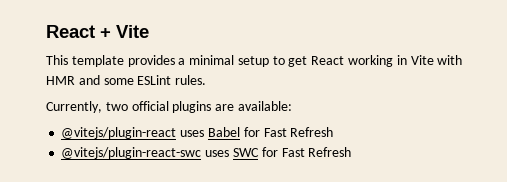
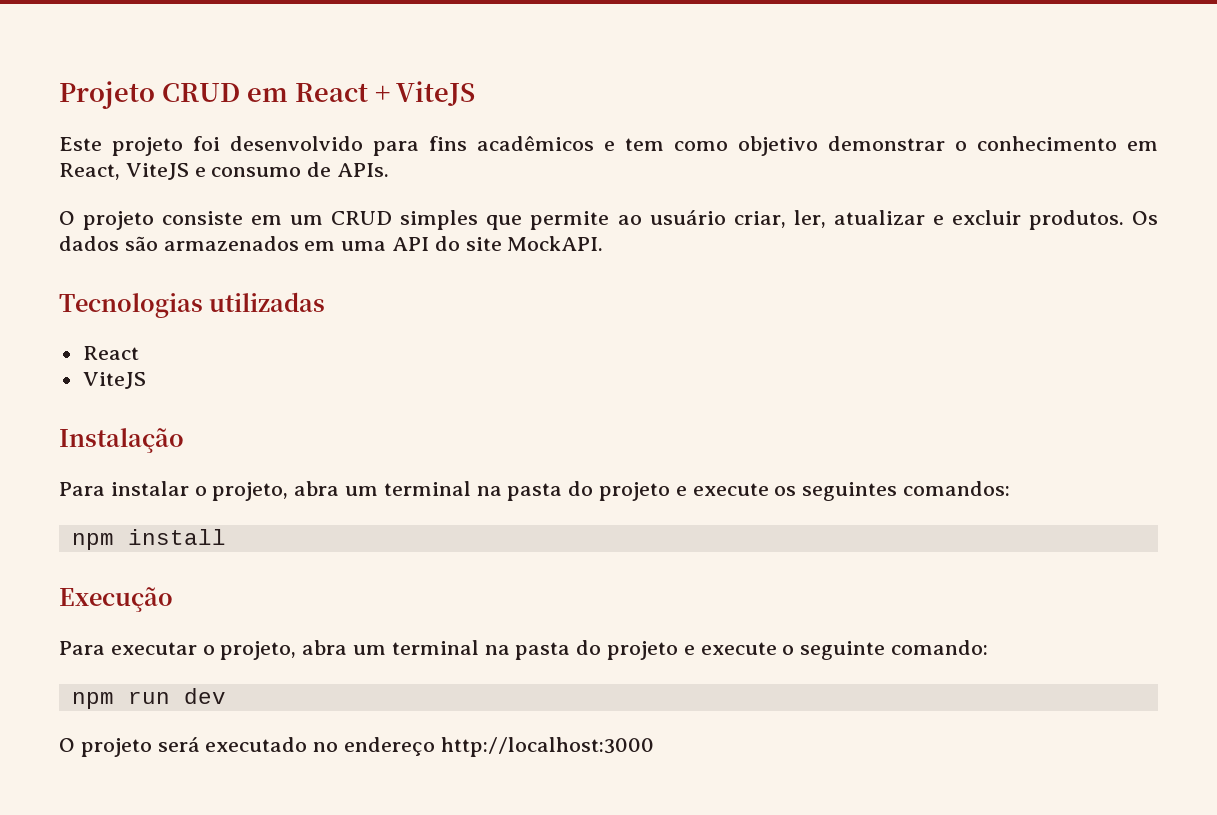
- React + Vite
- This template provides a minimal setup to get React working in Vite with HMR and some ESLint rules.
- Currently, two official plugins are available:
- @vitejs/plugin-react uses Babel for Fast Refresh
- @vitejs/plugin-react-swc uses SWC for Fast Refresh
+ Projeto CRUD em React + ViteJS
+ Este projeto foi desenvolvido para fins acadêmicos e tem como objetivo demonstrar o conhecimento em React, ViteJS e consumo de APIs.
+ O projeto consiste em um CRUD simples que permite ao usuário criar, ler, atualizar e excluir produtos. Os dados são armazenados em uma API do site MockAPI.
+ Tecnologias utilizadas
+ React
+ ViteJS
+ Instalação
+ Para instalar o projeto, abra um terminal na pasta do projeto e execute os seguintes comandos:
+ npm install
+ Execução
+ Para executar o projeto, abra um terminal na pasta do projeto e execute o seguinte comando:
+ npm run dev
+ O projeto será executado no endereço http://localhost:3000

